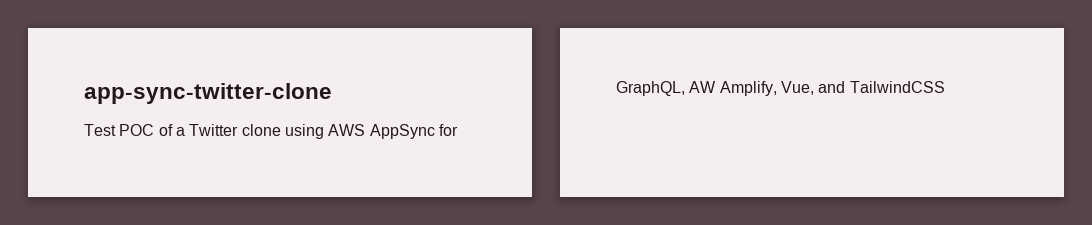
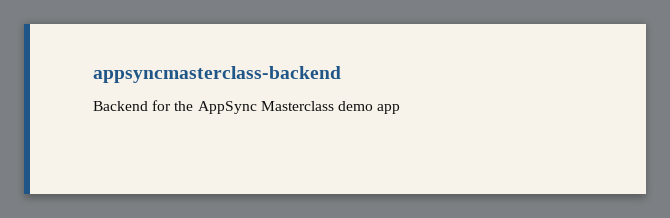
- app-sync-twitter-clone
- Test POC of a Twitter clone using AWS AppSync for GraphQL, AW Amplify, Vue, and TailwindCSS
+ appsyncmasterclass-backend
+ Backend for the AppSync Masterclass demo app

